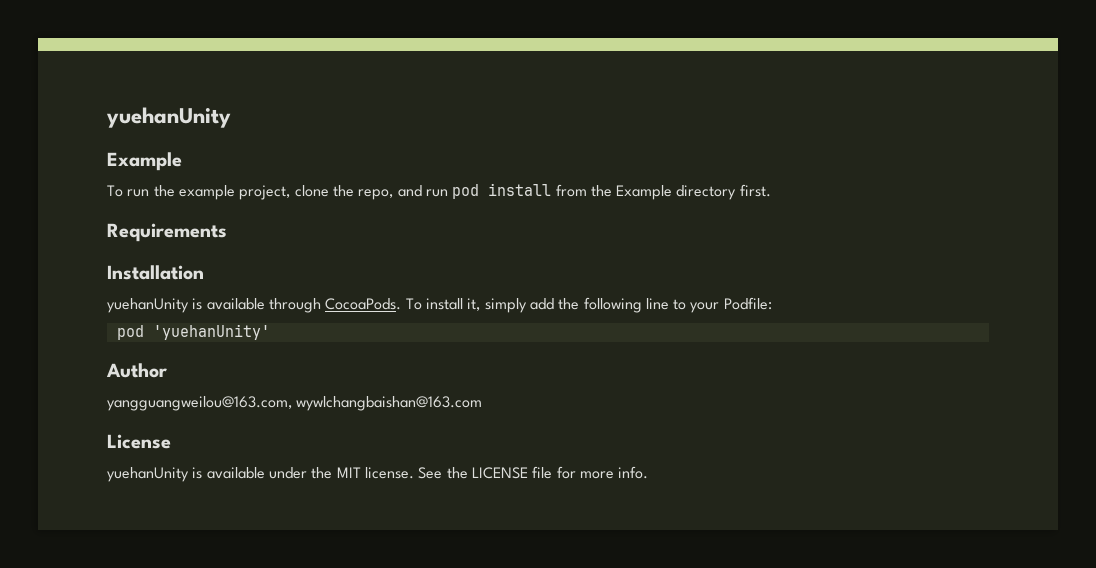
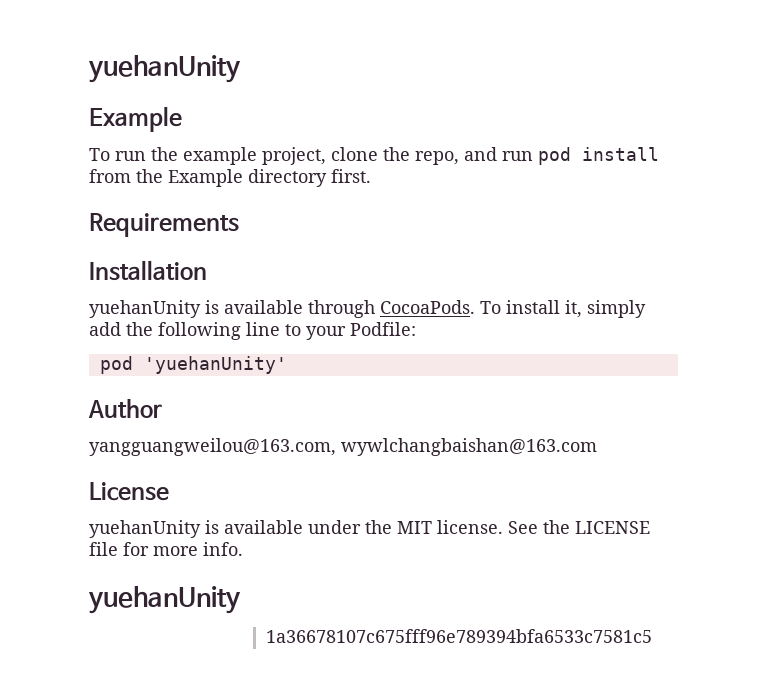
  See the LICENSE file for more info.
+ yuehanUnity
+ 1a36678107c675fff96e789394bfa6533c7581c5

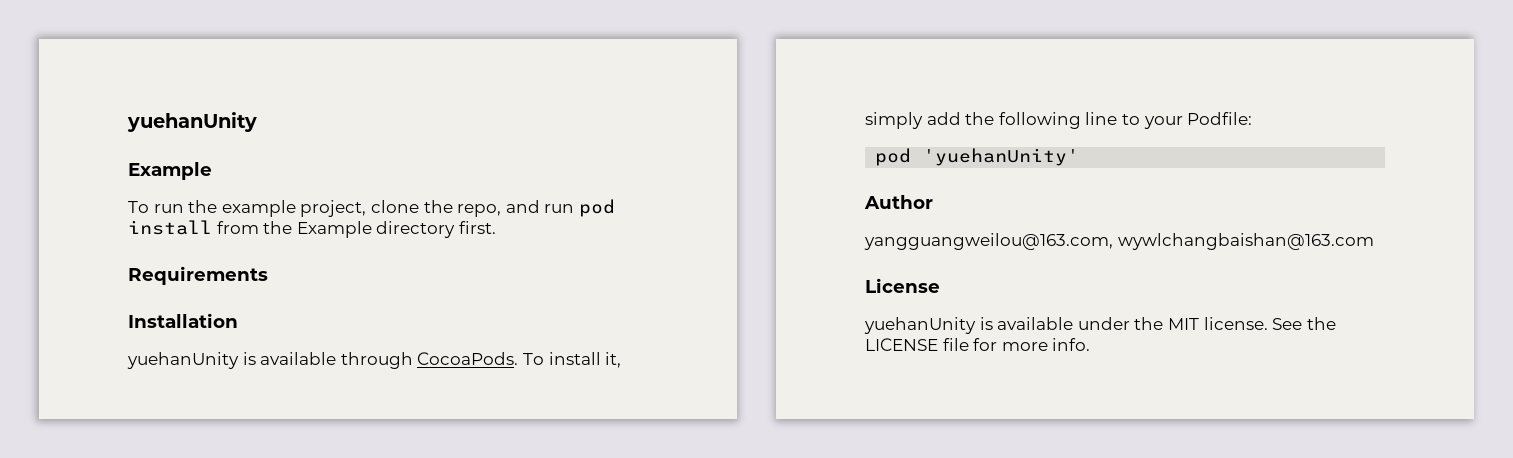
  See the LICENSE file for more info.
- yuehanUnity
- 1a36678107c675fff96e789394bfa6533c7581c5

